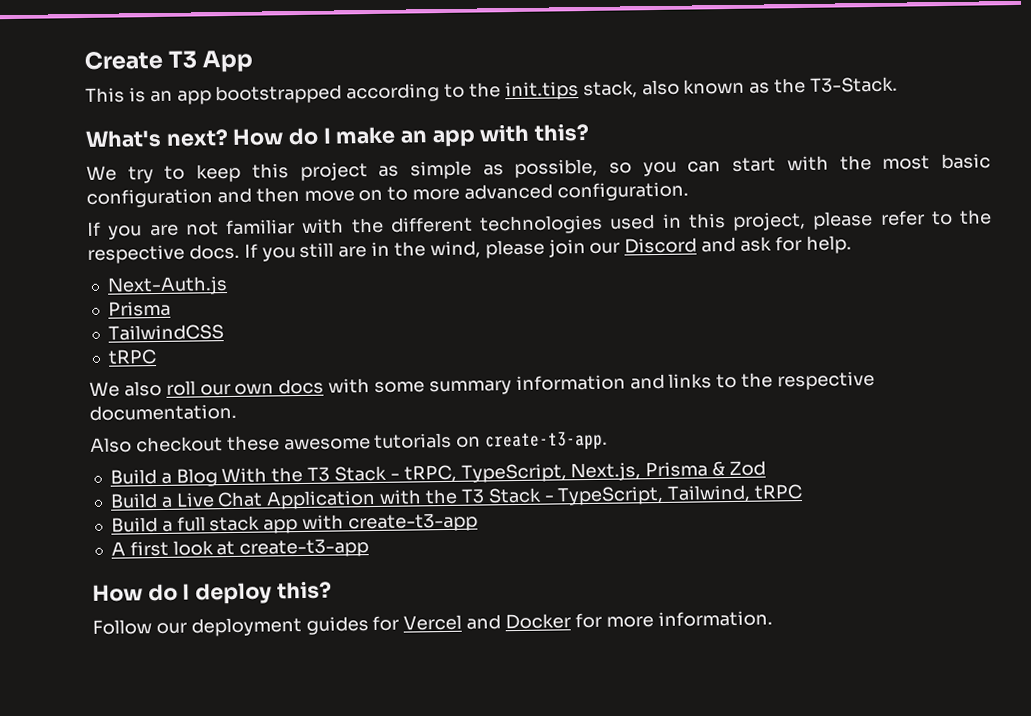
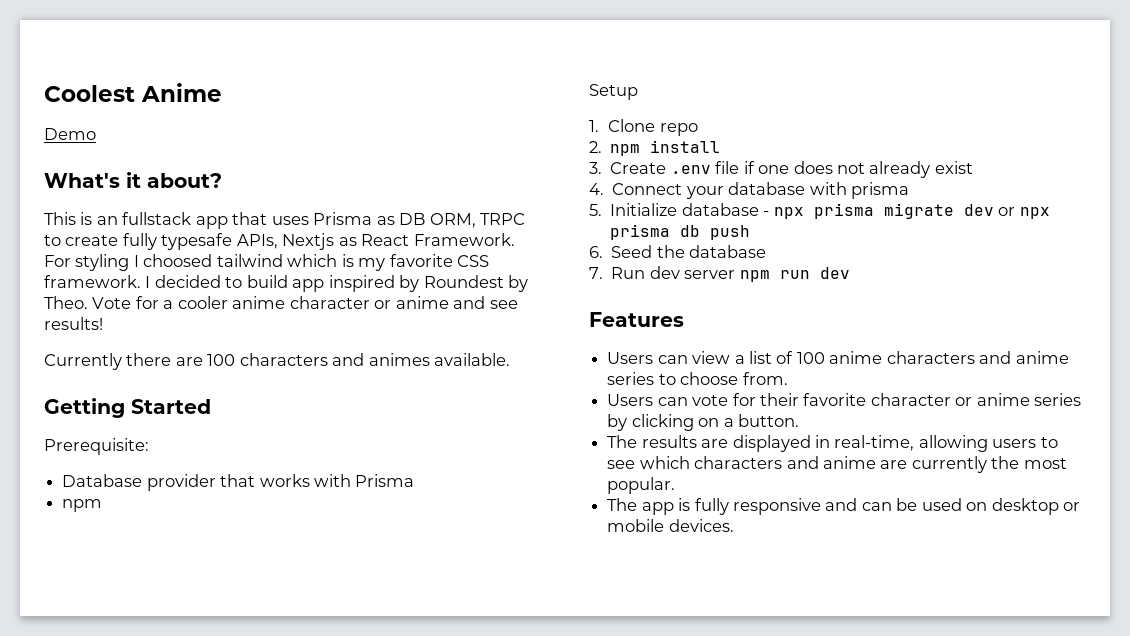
- Create T3 App
- This is an app bootstrapped according to the init.tips stack, also known as the T3-Stack.
- What's next? How do I make an app with this?
- We try to keep this project as simple as possible, so you can start with the most basic configuration and then move on to more advanced configuration.
- If you are not familiar with the different technologies used in this project, please refer to the respective docs. If you still are in the wind, please join our Discord and ask for help.
- Next-Auth.js
- Prisma
- TailwindCSS
- tRPC
- We also roll our own docs with some summary information and links to the respective documentation.
- Also checkout these awesome tutorials on create-t3-app.
- Build a Blog With the T3 Stack - tRPC, TypeScript, Next.js, Prisma & Zod
- Build a Live Chat Application with the T3 Stack - TypeScript, Tailwind, tRPC
- Build a full stack app with create-t3-app
- A first look at create-t3-app
- How do I deploy this?
- Follow our deployment guides for Vercel and Docker for more information.
+ Coolest Anime
+ Demo
+ What's it about?
+ This is an fullstack app that uses Prisma as DB ORM, TRPC to create fully typesafe APIs, Nextjs as React Framework. For styling I choosed tailwind which is my favorite CSS framework. I decided to build app inspired by Roundest by Theo. Vote for a cooler anime character or anime and see results!
+ Currently there are 100 characters and animes available.
+ Getting Started
+ Prerequisite:
+ Database provider that works with Prisma
+ npm
+ Setup
+ 1. Clone repo
+ 2. npm install
+ 3. Create .env file if one does not already exist
+ 4. Connect your database with prisma
+ 5. Initialize database - npx prisma migrate dev or npx prisma db push
+ 6. Seed the database
+ 7. Run dev server npm run dev
+ Features
+ Users can view a list of 100 anime characters and anime series to choose from.
+ Users can vote for their favorite character or anime series by clicking on a button.
+ The results are displayed in real-time, allowing users to see which characters and anime are currently the most popular.
+ The app is fully responsive and can be used on desktop or mobile devices.

